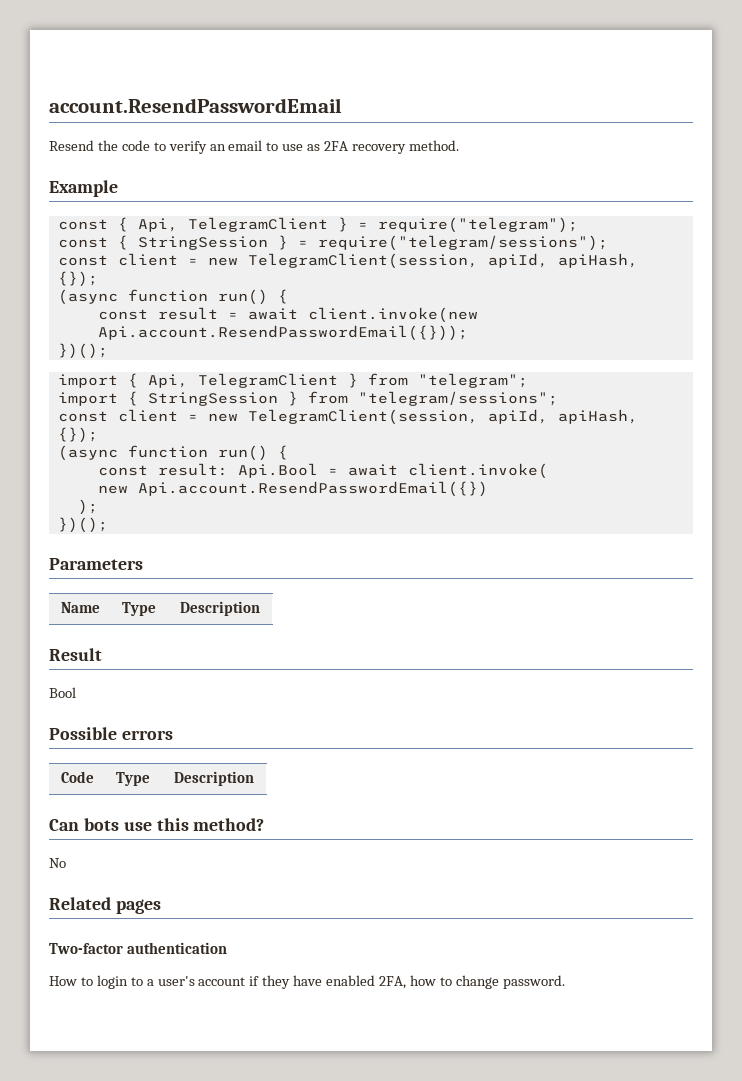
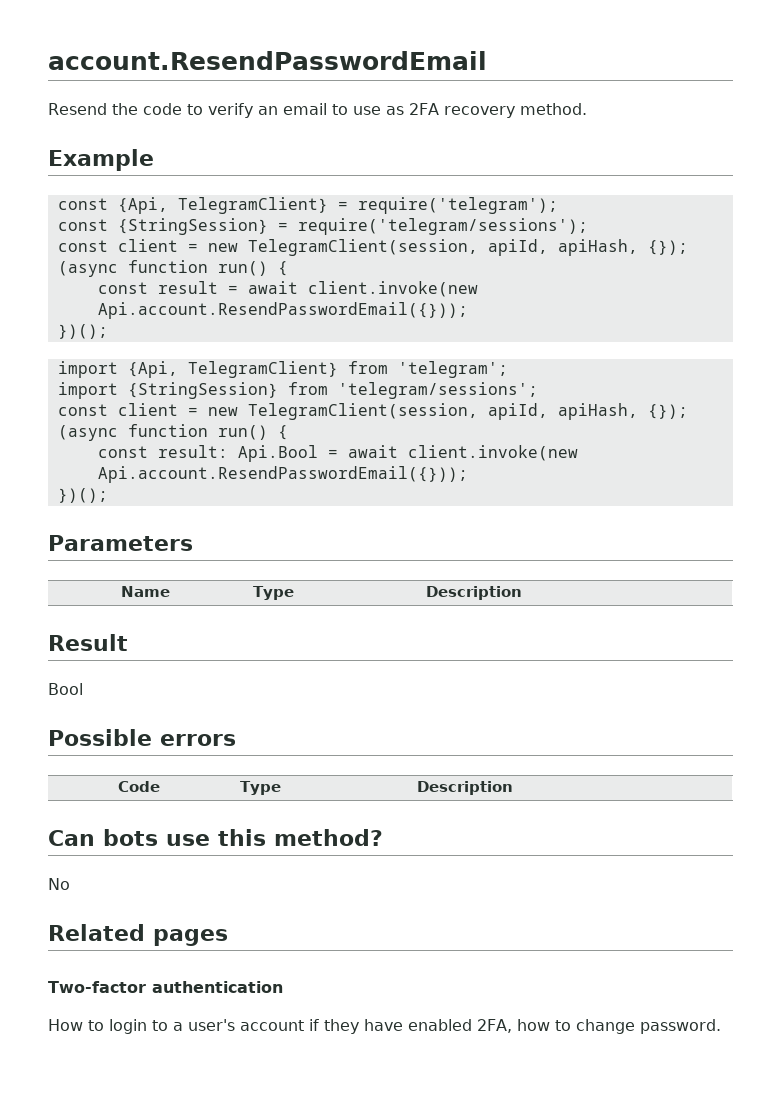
- const { Api, TelegramClient } = require("telegram");
- const { StringSession } = require("telegram/sessions");
+ const {Api, TelegramClient} = require('telegram');
+ const {StringSession} = require('telegram/sessions');
- import { Api, TelegramClient } from "telegram";
- import { StringSession } from "telegram/sessions";
+ import {Api, TelegramClient} from 'telegram';
+ import {StringSession} from 'telegram/sessions';
- const result: Api.Bool = await client.invoke(
- new Api.account.ResendPasswordEmail({})
- );
+ const result: Api.Bool = await client.invoke(new Api.account.ResendPasswordEmail({}));

